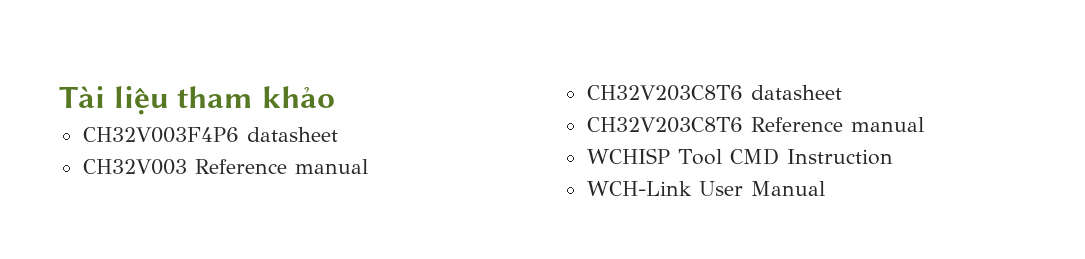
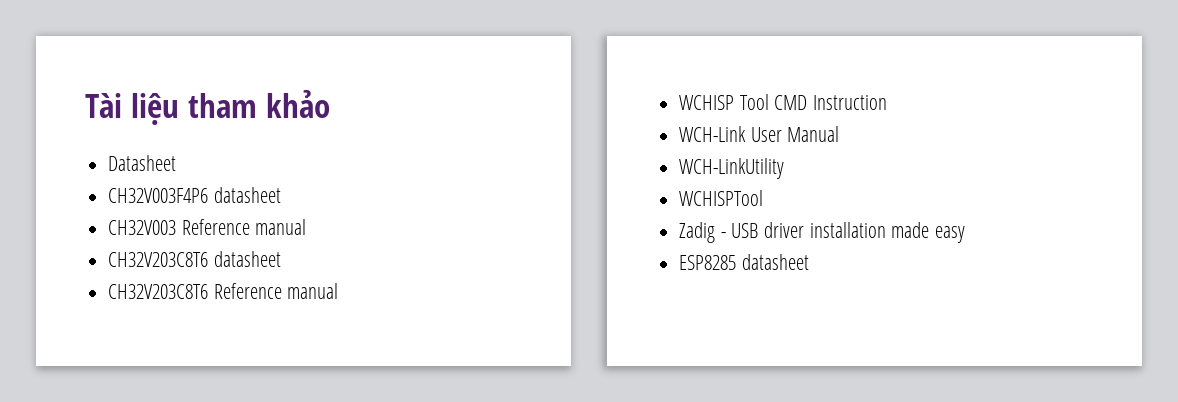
+ Datasheet
+ WCH-LinkUtility
+ WCHISPTool
+ Zadig - USB driver installation made easy
+ ESP8285 datasheet

